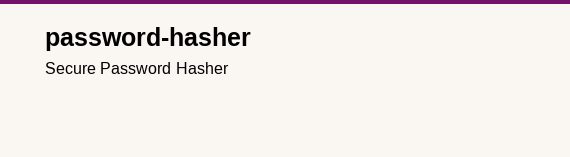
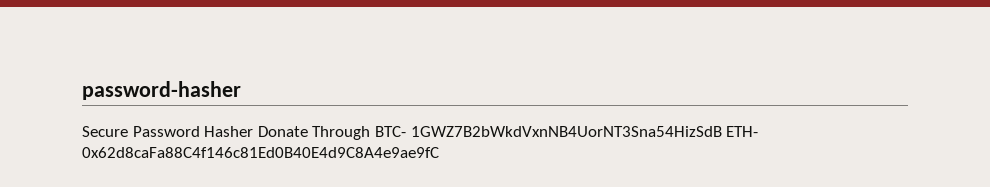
- Secure Password Hasher
+ Secure Password Hasher Donate Through BTC- 1GWZ7B2bWkdVxnNB4UorNT3Sna54HizSdB ETH- 0x62d8caFa88C4f146c81Ed0B40E4d9C8A4e9ae9fC

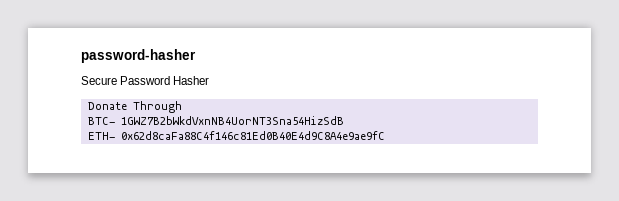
- Secure Password Hasher Donate Through BTC- 1GWZ7B2bWkdVxnNB4UorNT3Sna54HizSdB ETH- 0x62d8caFa88C4f146c81Ed0B40E4d9C8A4e9ae9fC
+ Secure Password Hasher
+ Donate Through
+ BTC- 1GWZ7B2bWkdVxnNB4UorNT3Sna54HizSdB
+ ETH- 0x62d8caFa88C4f146c81Ed0B40E4d9C8A4e9ae9fC

